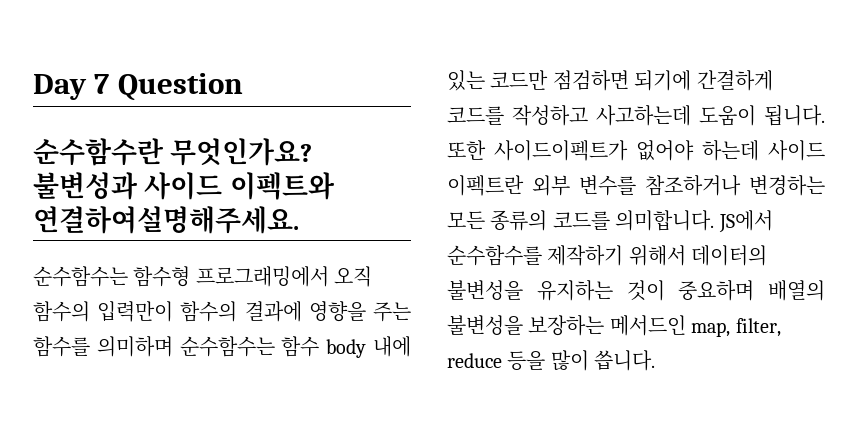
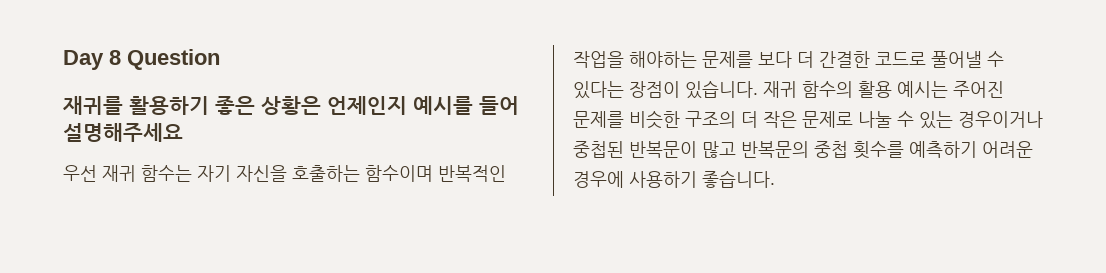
- Day 7 Question
+ Day 8 Question
- 순수함수란 무엇인가요? 불변성과 사이드 이펙트와 연결하여설명해주세요.
- 순수함수는 함수형 프로그래밍에서 오직 함수의 입력만이 함수의 결과에 영향을 주는 함수를 의미하며 순수함수는 함수 body 내에 있는 코드만 점검하면 되기에 간결하게 코드를 작성하고 사고하는데 도움이 됩니다. 또한 사이드이펙트가 없어야 하는데 사이드 이펙트란 외부 변수를 참조하거나 변경하는 모든 종류의 코드를 의미합니다. JS에서 순수함수를 제작하기 위해서 데이터의 불변성을 유지하는 것이 중요하며 배열의 불변성을 보장하는 메서드인 map, filter, reduce 등을 많이 씁니다.
+ 재귀를 활용하기 좋은 상황은 언제인지 예시를 들어 설명해주세요
+ 우선 재귀 함수는 자기 자신을 호출하는 함수이며 반복적인 작업을 해야하는 문제를 보다 더 간결한 코드로 풀어낼 수 있다는 장점이 있습니다. 재귀 함수의 활용 예시는 주어진 문제를 비슷한 구조의 더 작은 문제로 나눌 수 있는 경우이거나 중첩된 반복문이 많고 반복문의 중첩 횟수를 예측하기 어려운 경우에 사용하기 좋습니다.

